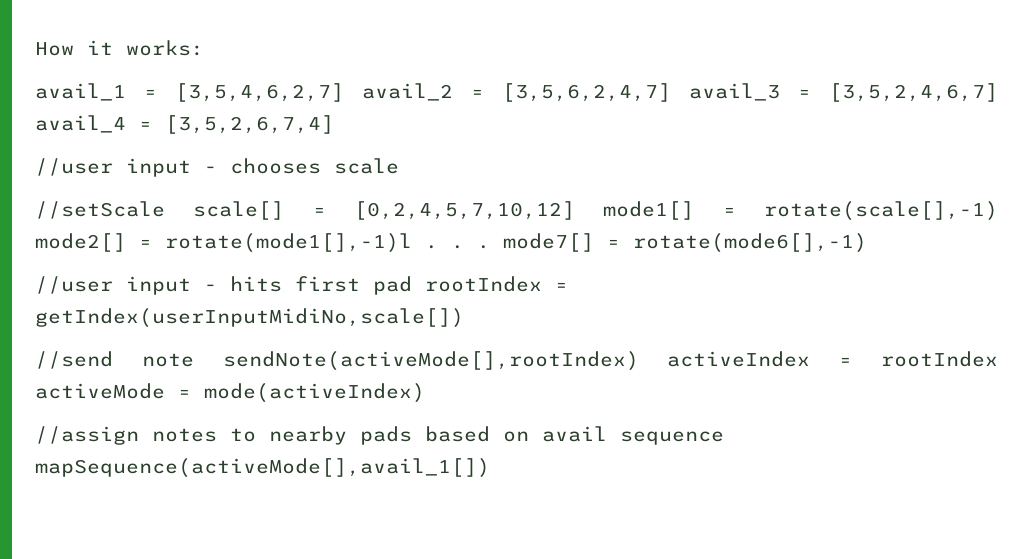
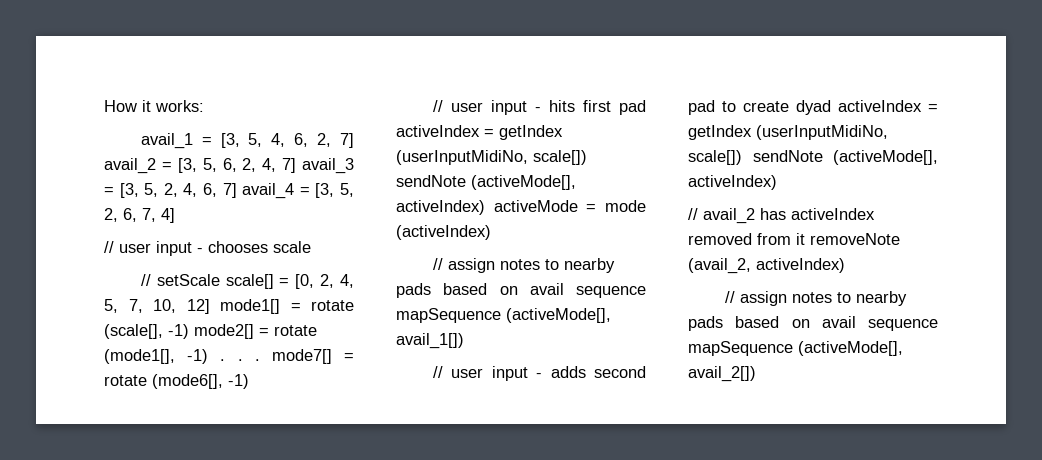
- avail_1 = [3,5,4,6,2,7] avail_2 = [3,5,6,2,4,7] avail_3 = [3,5,2,4,6,7] avail_4 = [3,5,2,6,7,4]
- //user input - chooses scale
- //setScale scale[] = [0,2,4,5,7,10,12] mode1[] = rotate(scale[],-1) mode2[] = rotate(mode1[],-1)l . . . mode7[] = rotate(mode6[],-1)
- //user input - hits first pad rootIndex = getIndex(userInputMidiNo,scale[])
- //send note sendNote(activeMode[],rootIndex) activeIndex = rootIndex activeMode = mode(activeIndex)
- //assign notes to nearby pads based on avail sequence mapSequence(activeMode[],avail_1[])
+ avail_1 = [3, 5, 4, 6, 2, 7] avail_2 = [3, 5, 6, 2, 4, 7] avail_3 = [3, 5, 2, 4, 6, 7] avail_4 = [3, 5, 2, 6, 7, 4]
+ // user input - chooses scale
+ // setScale scale[] = [0, 2, 4, 5, 7, 10, 12] mode1[] = rotate (scale[], -1) mode2[] = rotate (mode1[], -1) . . . mode7[] = rotate (mode6[], -1)
+ // user input - hits first pad activeIndex = getIndex (userInputMidiNo, scale[]) sendNote (activeMode[], activeIndex) activeMode = mode (activeIndex)
+ // assign notes to nearby pads based on avail sequence mapSequence (activeMode[], avail_1[])
+ // user input - adds second pad to create dyad activeIndex = getIndex (userInputMidiNo, scale[]) sendNote (activeMode[], activeIndex)
+ // avail_2 has activeIndex removed from it removeNote (avail_2, activeIndex)
+ // assign notes to nearby pads based on avail sequence mapSequence (activeMode[], avail_2[])

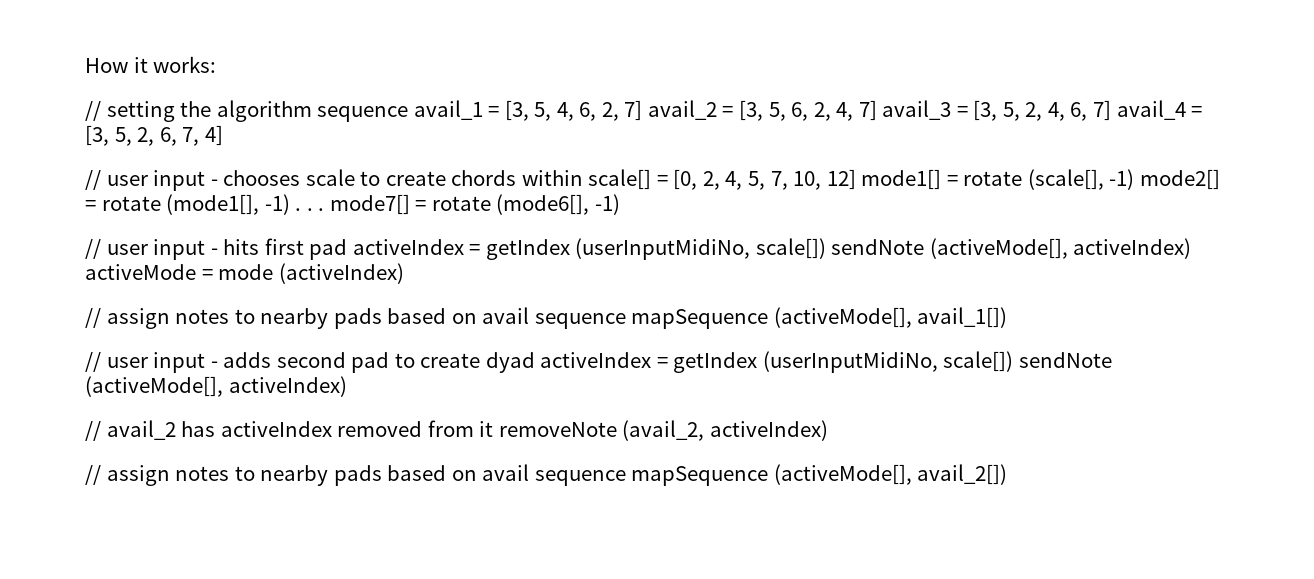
- avail_1 = [3, 5, 4, 6, 2, 7] avail_2 = [3, 5, 6, 2, 4, 7] avail_3 = [3, 5, 2, 4, 6, 7] avail_4 = [3, 5, 2, 6, 7, 4]
+ // setting the algorithm sequence avail_1 = [3, 5, 4, 6, 2, 7] avail_2 = [3, 5, 6, 2, 4, 7] avail_3 = [3, 5, 2, 4, 6, 7] avail_4 = [3, 5, 2, 6, 7, 4]
- // user input - chooses scale
- // setScale scale[] = [0, 2, 4, 5, 7, 10, 12] mode1[] = rotate (scale[], -1) mode2[] = rotate (mode1[], -1) . . . mode7[] = rotate (mode6[], -1)
+ // user input - chooses scale to create chords within scale[] = [0, 2, 4, 5, 7, 10, 12] mode1[] = rotate (scale[], -1) mode2[] = rotate (mode1[], -1) . . . mode7[] = rotate (mode6[], -1)

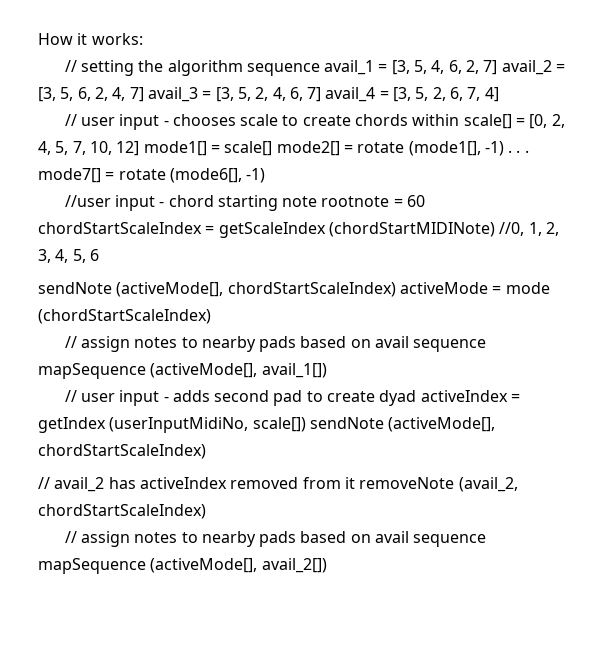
- // user input - chooses scale to create chords within scale[] = [0, 2, 4, 5, 7, 10, 12] mode1[] = rotate (scale[], -1) mode2[] = rotate (mode1[], -1) . . . mode7[] = rotate (mode6[], -1)
+ // user input - chooses scale to create chords within scale[] = [0, 2, 4, 5, 7, 10, 12] mode1[] = scale[] mode2[] = rotate (mode1[], -1) . . . mode7[] = rotate (mode6[], -1)
- // user input - hits first pad activeIndex = getIndex (userInputMidiNo, scale[]) sendNote (activeMode[], activeIndex) activeMode = mode (activeIndex)
+ //user input - chord starting note rootnote = 60 chordStartScaleIndex = getScaleIndex (chordStartMIDINote) //0, 1, 2, 3, 4, 5, 6
+ sendNote (activeMode[], chordStartScaleIndex) activeMode = mode (chordStartScaleIndex)
- // user input - adds second pad to create dyad activeIndex = getIndex (userInputMidiNo, scale[]) sendNote (activeMode[], activeIndex)
+ // user input - adds second pad to create dyad activeIndex = getIndex (userInputMidiNo, scale[]) sendNote (activeMode[], chordStartScaleIndex)
- // avail_2 has activeIndex removed from it removeNote (avail_2, activeIndex)
+ // avail_2 has activeIndex removed from it removeNote (avail_2, chordStartScaleIndex)

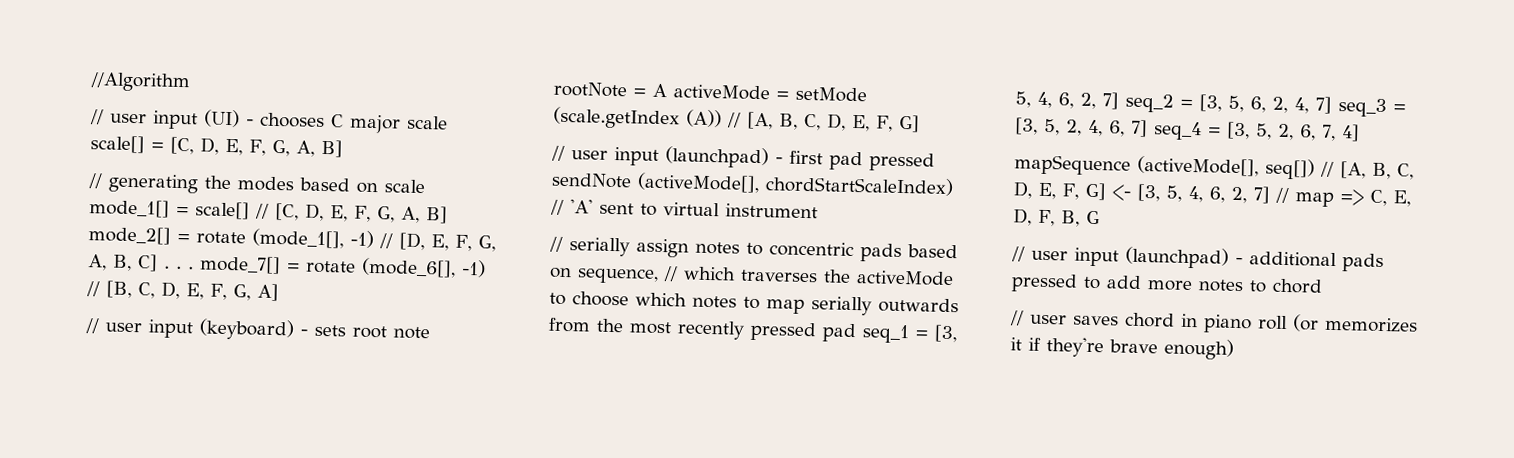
- How it works:
- // setting the algorithm sequence avail_1 = [3, 5, 4, 6, 2, 7] avail_2 = [3, 5, 6, 2, 4, 7] avail_3 = [3, 5, 2, 4, 6, 7] avail_4 = [3, 5, 2, 6, 7, 4]
+ //Algorithm
+ // user input (UI) - chooses C major scale scale[] = [C, D, E, F, G, A, B]
+ // generating the modes based on scale mode_1[] = scale[] // [C, D, E, F, G, A, B] mode_2[] = rotate (mode_1[], -1) // [D, E, F, G, A, B, C] . . . mode_7[] = rotate (mode_6[], -1) // [B, C, D, E, F, G, A]
+ // user input (keyboard) - sets root note rootNote = A activeMode = setMode (scale.getIndex (A)) // [A, B, C, D, E, F, G]
+ // user input (launchpad) - first pad pressed sendNote (activeMode[], chordStartScaleIndex) // 'A' sent to virtual instrument
+ // serially assign notes to concentric pads based on sequence, // which traverses the activeMode to choose which notes to map serially outwards from the most recently pressed pad seq_1 = [3, 5, 4, 6, 2, 7] seq_2 = [3, 5, 6, 2, 4, 7] seq_3 = [3, 5, 2, 4, 6, 7] seq_4 = [3, 5, 2, 6, 7, 4]
- // user input - chooses scale to create chords within scale[] = [0, 2, 4, 5, 7, 10, 12] mode1[] = scale[] mode2[] = rotate (mode1[], -1) . . . mode7[] = rotate (mode6[], -1)
- //user input - chord starting note rootnote = 60 chordStartScaleIndex = getScaleIndex (chordStartMIDINote) //0, 1, 2, 3, 4, 5, 6
- sendNote (activeMode[], chordStartScaleIndex) activeMode = mode (chordStartScaleIndex)
- // assign notes to nearby pads based on avail sequence mapSequence (activeMode[], avail_1[])
- // user input - adds second pad to create dyad activeIndex = getIndex (userInputMidiNo, scale[]) sendNote (activeMode[], chordStartScaleIndex)
- // avail_2 has activeIndex removed from it removeNote (avail_2, chordStartScaleIndex)
- // assign notes to nearby pads based on avail sequence mapSequence (activeMode[], avail_2[])
+ mapSequence (activeMode[], seq[]) // [A, B, C, D, E, F, G] <- [3, 5, 4, 6, 2, 7] // map => C, E, D, F, B, G
+ // user input (launchpad) - additional pads pressed to add more notes to chord
+ // user saves chord in piano roll (or memorizes it if they're brave enough)

